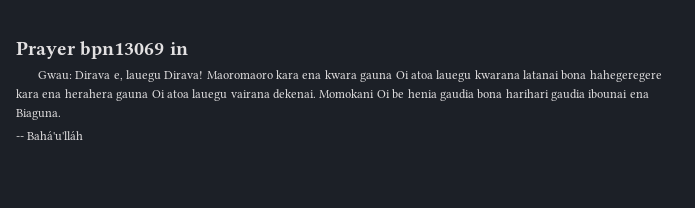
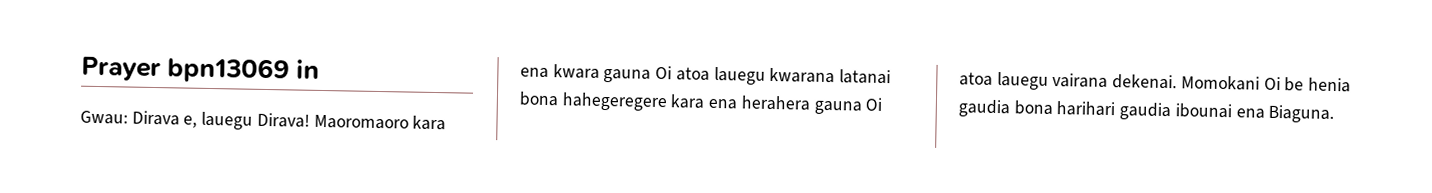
- -- Bahá'u'lláh

